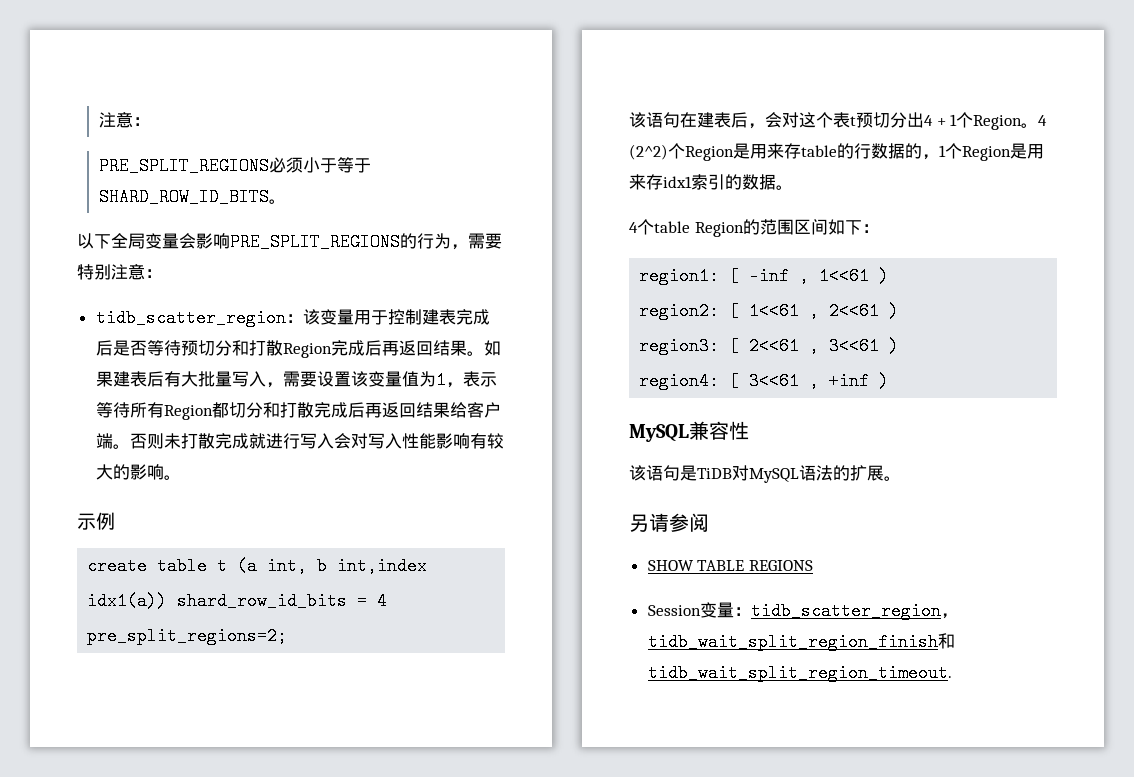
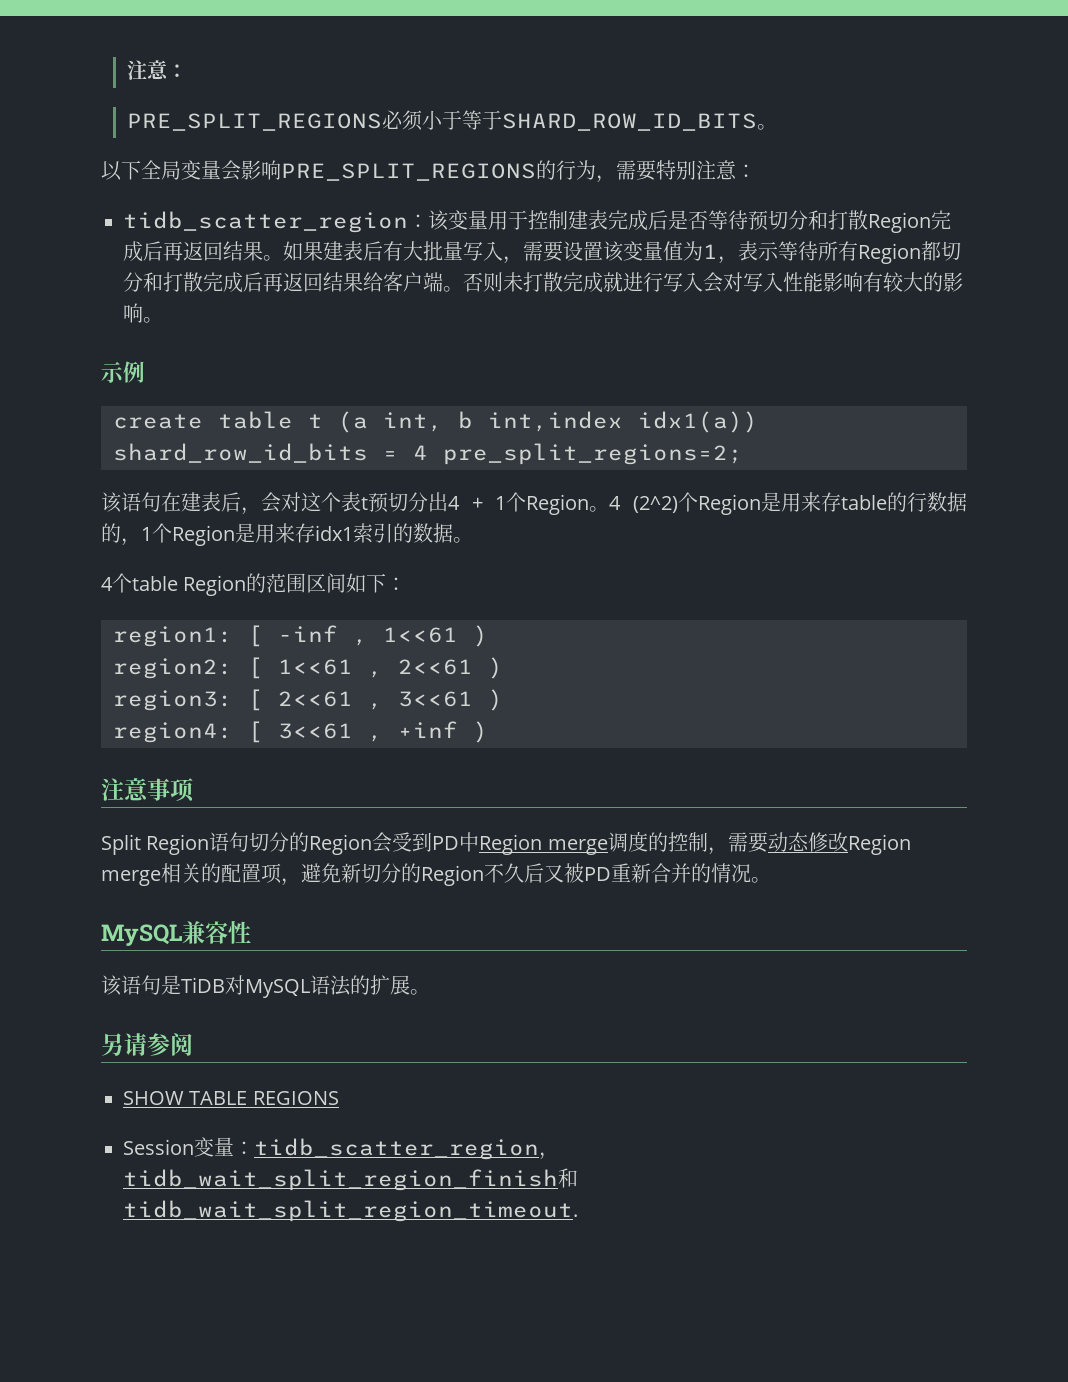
+ 注意事项
+ Split Region语句切分的Region会受到PD中Region merge调度的控制，需要动态修改Region merge相关的配置项，避免新切分的Region不久后又被PD重新合并的情况。

